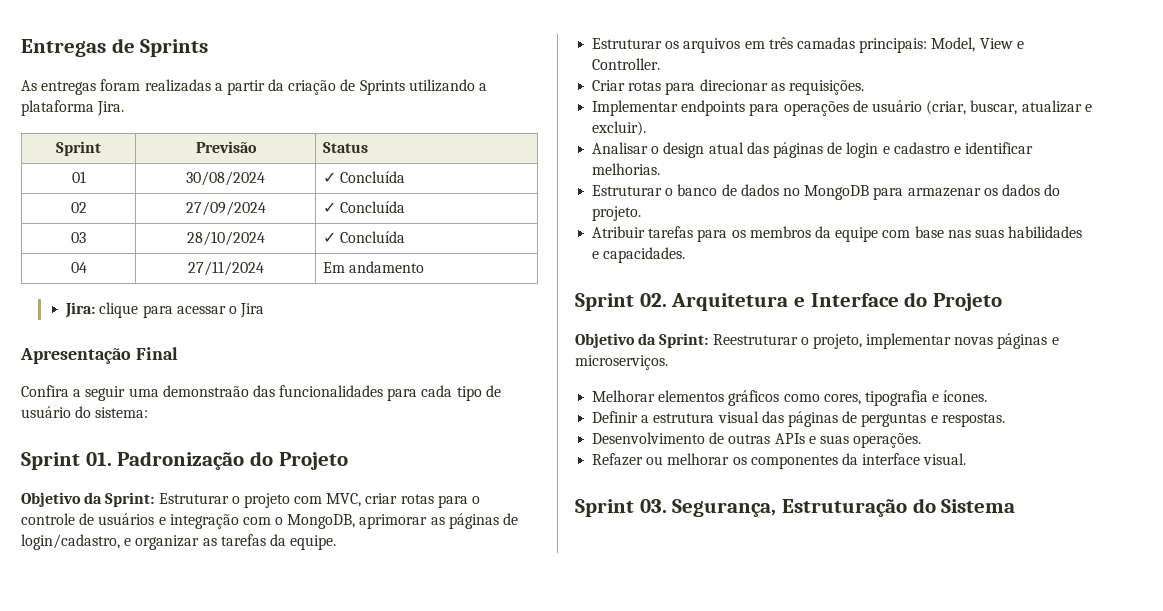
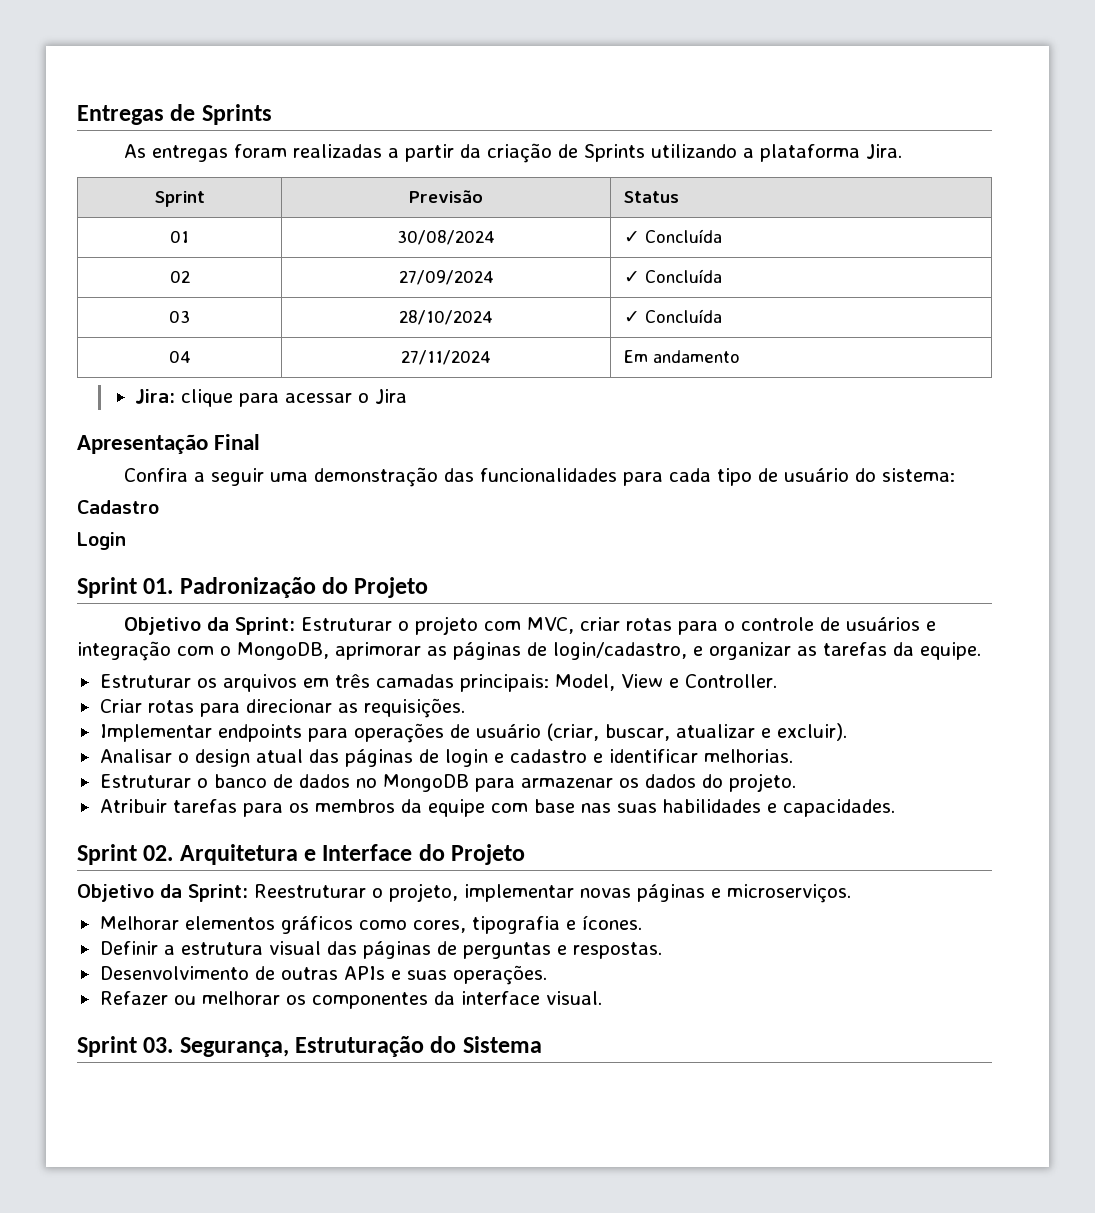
- Confira a seguir uma demonstraão das funcionalidades para cada tipo de usuário do sistema:
+ Confira a seguir uma demonstração das funcionalidades para cada tipo de usuário do sistema:
+ Cadastro
+ Login

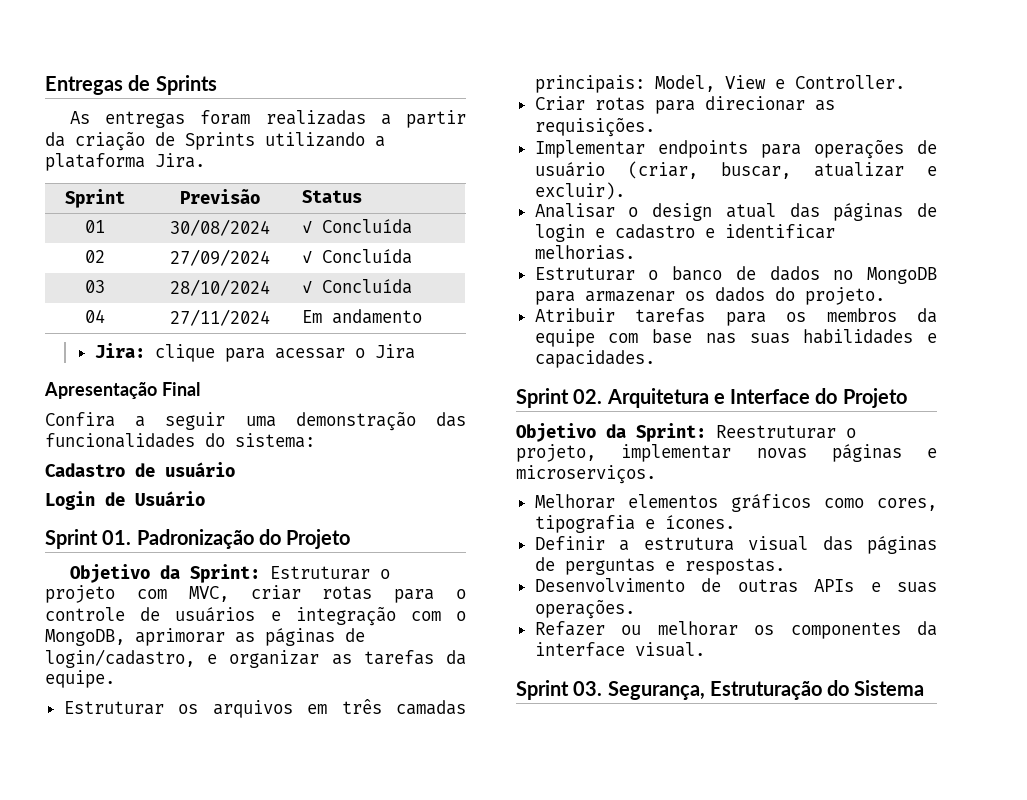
- Confira a seguir uma demonstração das funcionalidades para cada tipo de usuário do sistema:
+ Confira a seguir uma demonstração das funcionalidades do sistema:
- Cadastro
+ Cadastro de usuário
- Login
+ Login de Usuário

